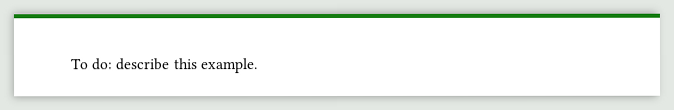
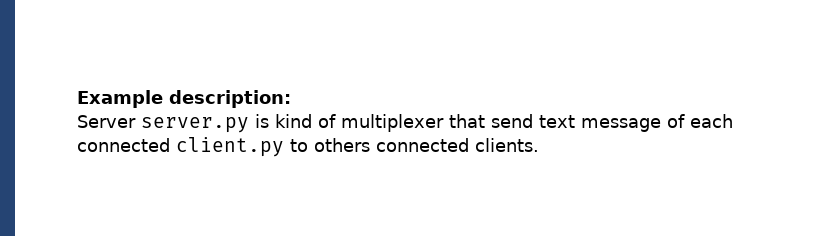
- To do: describe this example.
+ Example description:
+ Server server.py is kind of multiplexer that send text message of each connected client.py to others connected clients.

